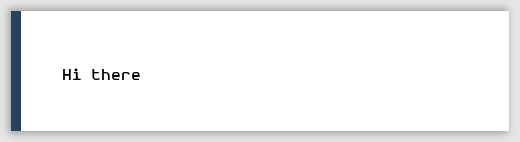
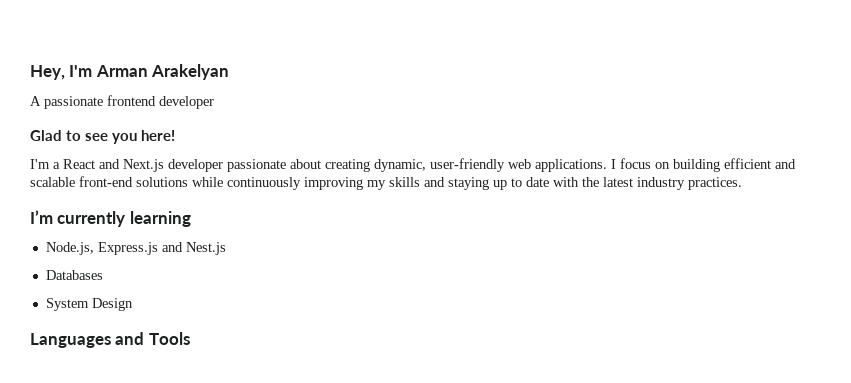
- Hi there
+ Hey, I'm Arman Arakelyan
+ A passionate frontend developer
+ Glad to see you here!
+ I'm a React and Next.js developer passionate about creating dynamic, user-friendly web applications. I focus on building efficient and scalable front-end solutions while continuously improving my skills and staying up to date with the latest industry practices.
+ I’m currently learning
+ Node.js, Express.js and Nest.js
+ Databases
+ System Design
+ Languages and Tools

